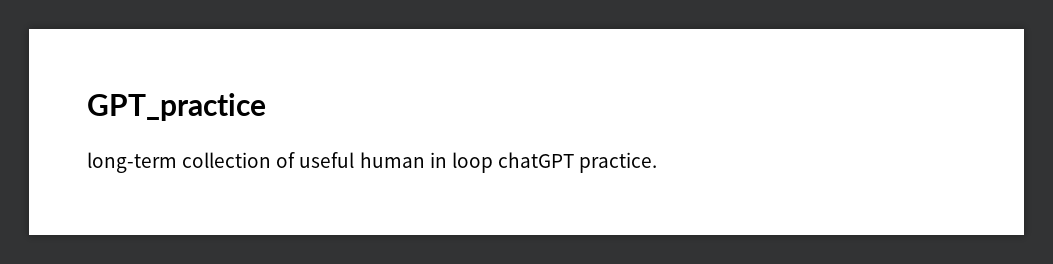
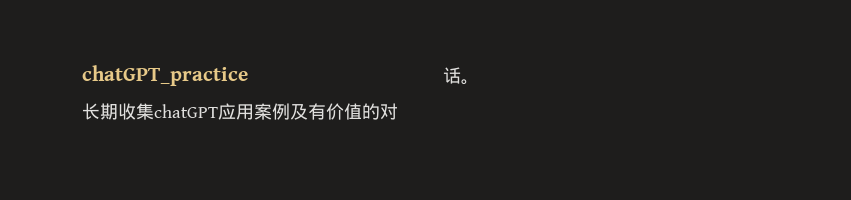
- GPT_practice
- long-term collection of useful human in loop chatGPT practice.
+ chatGPT_practice
+ 长期收集chatGPT应用案例及有价值的对话。

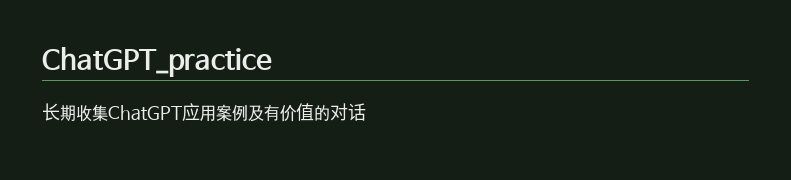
- chatGPT_practice
+ ChatGPT_practice
- 长期收集chatGPT应用案例及有价值的对话。
+ 长期收集ChatGPT应用案例及有价值的对话

